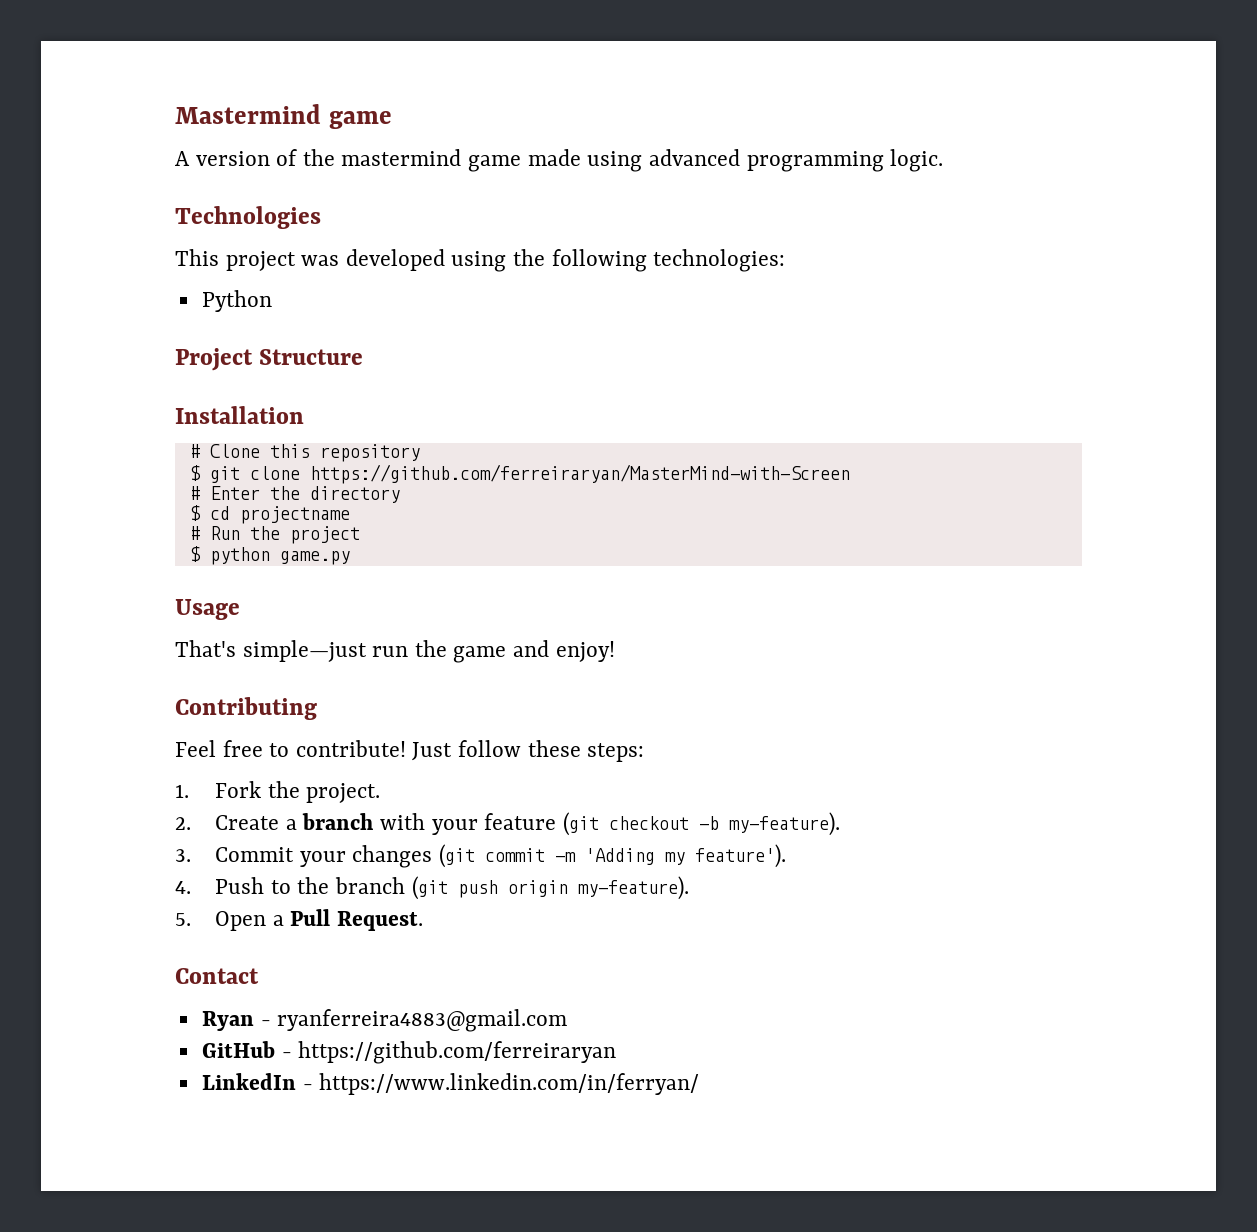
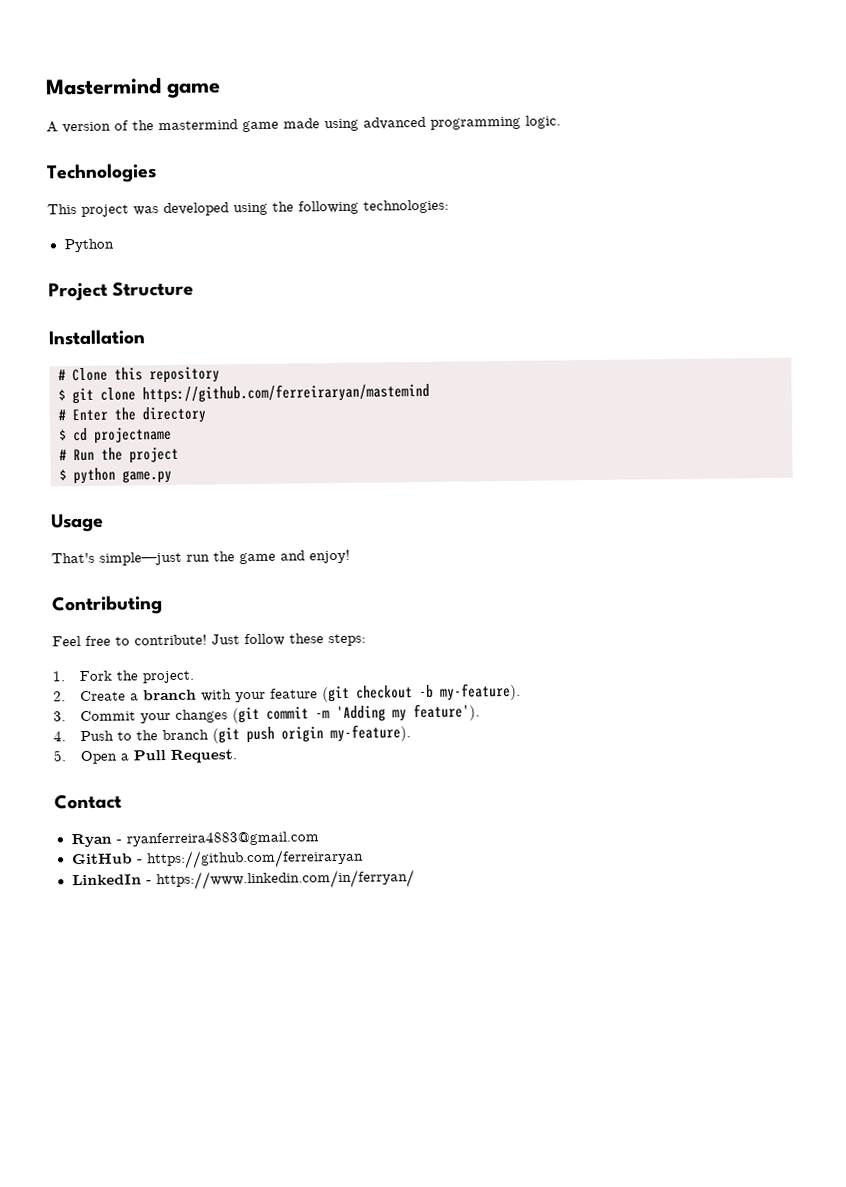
- $ git clone https://github.com/ferreiraryan/MasterMind-with-Screen
+ $ git clone https://github.com/ferreiraryan/mastemind

